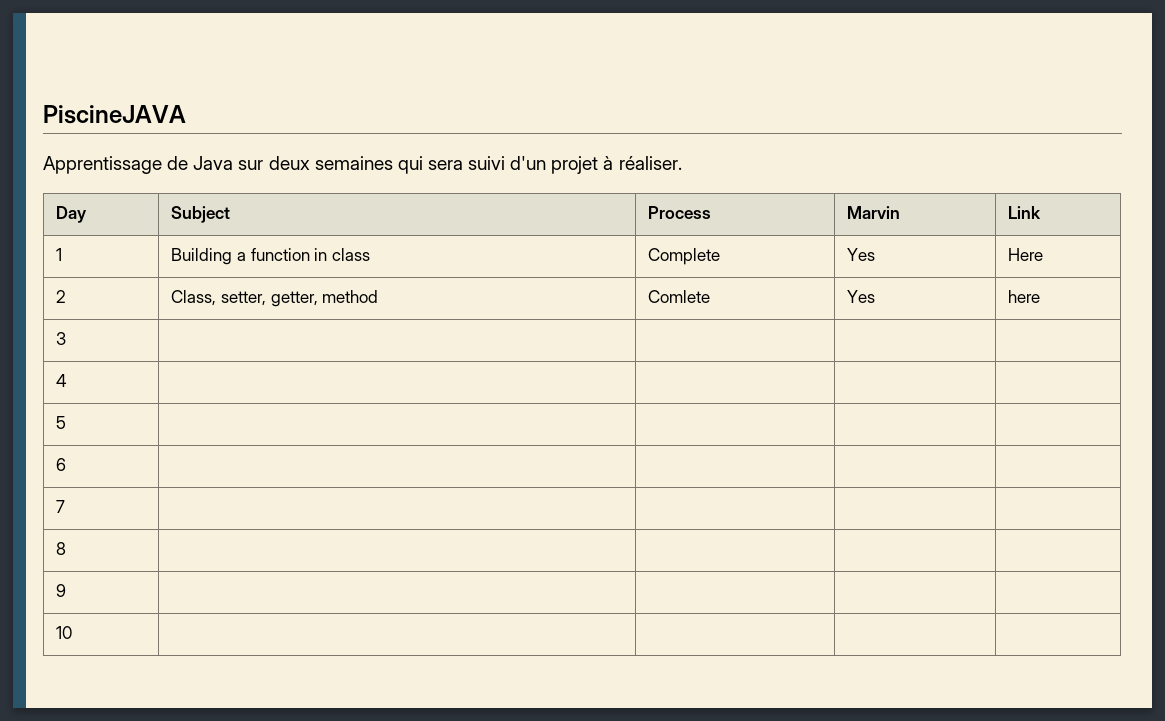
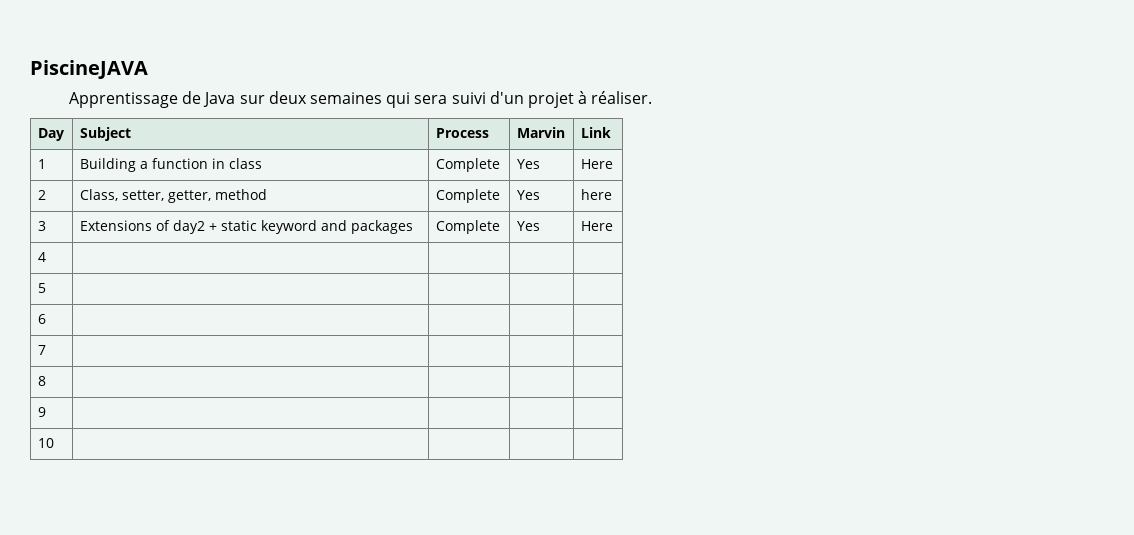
- 2 | Class, setter, getter, method | Comlete | Yes | here
+ 2 | Class, setter, getter, method | Complete | Yes | here
- 3 | | | |
+ 3 | Extensions of day2 + static keyword and packages | Complete | Yes | Here

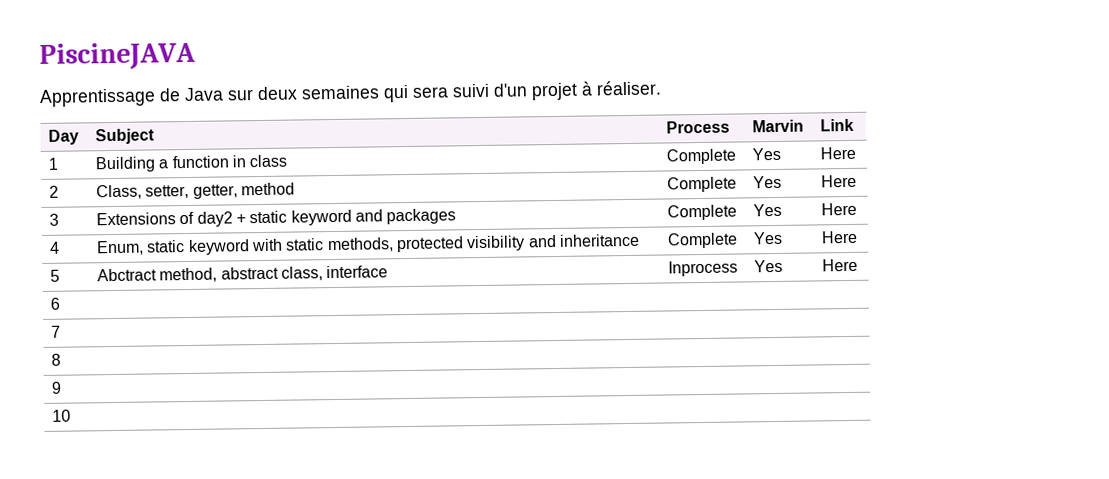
- 2 | Class, setter, getter, method | Complete | Yes | here
+ 2 | Class, setter, getter, method | Complete | Yes | Here
- 4 | | | |
- 5 | | | |
+ 4 | Enum, static keyword with static methods, protected visibility and inheritance | Complete | Yes | Here
+ 5 | Abctract method, abstract class, interface | Inprocess | Yes | Here

